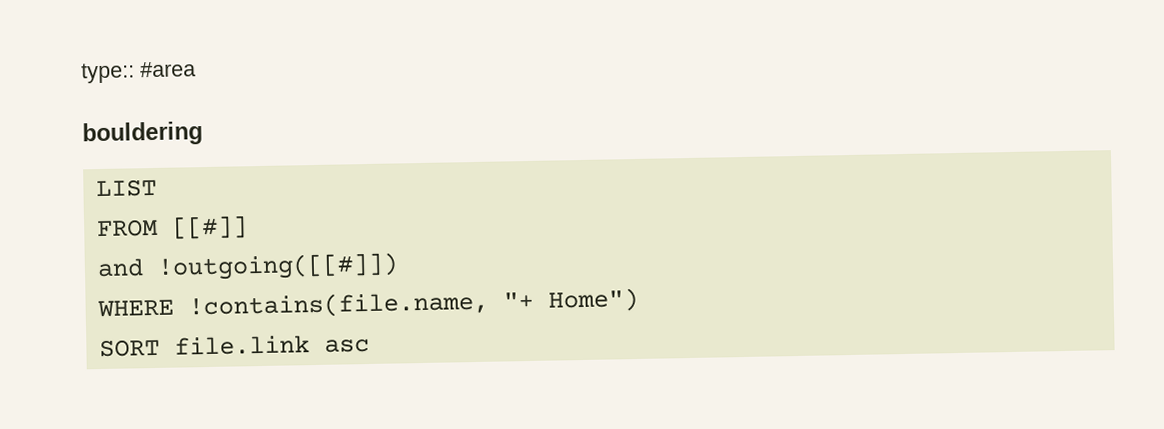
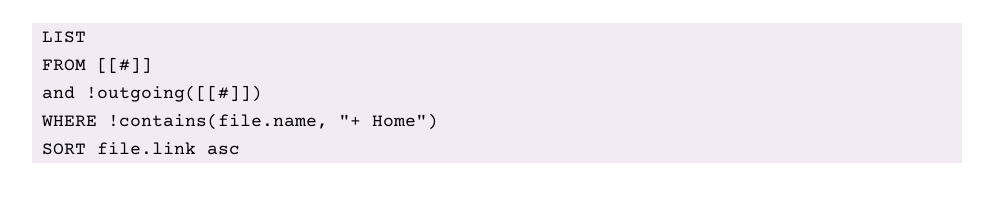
- type:: #area
- bouldering

